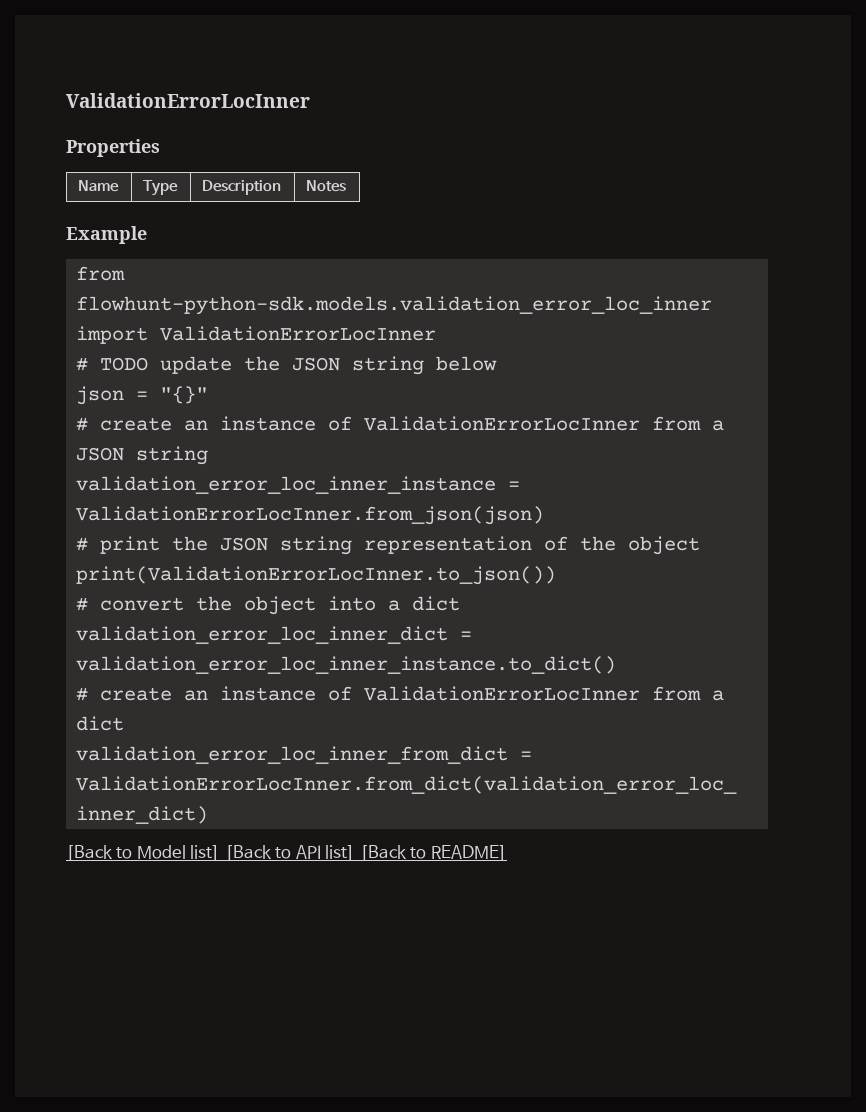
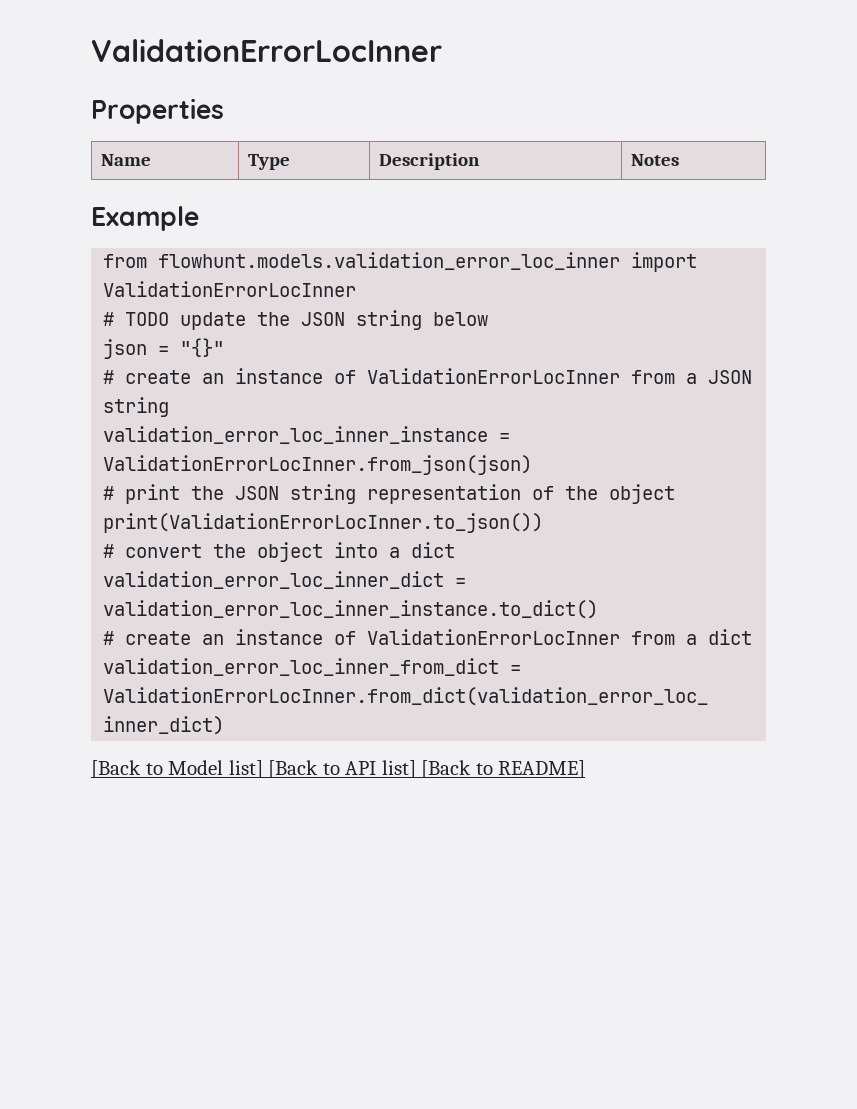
- from flowhunt-python-sdk.models.validation_error_loc_inner import ValidationErrorLocInner
+ from flowhunt.models.validation_error_loc_inner import ValidationErrorLocInner

